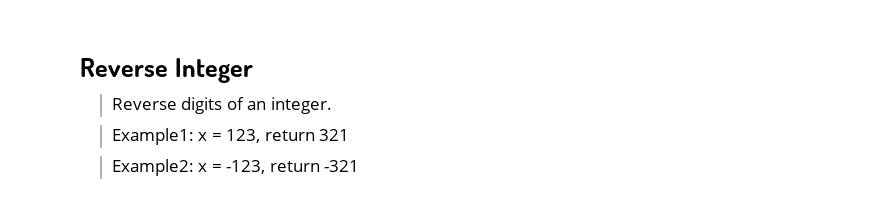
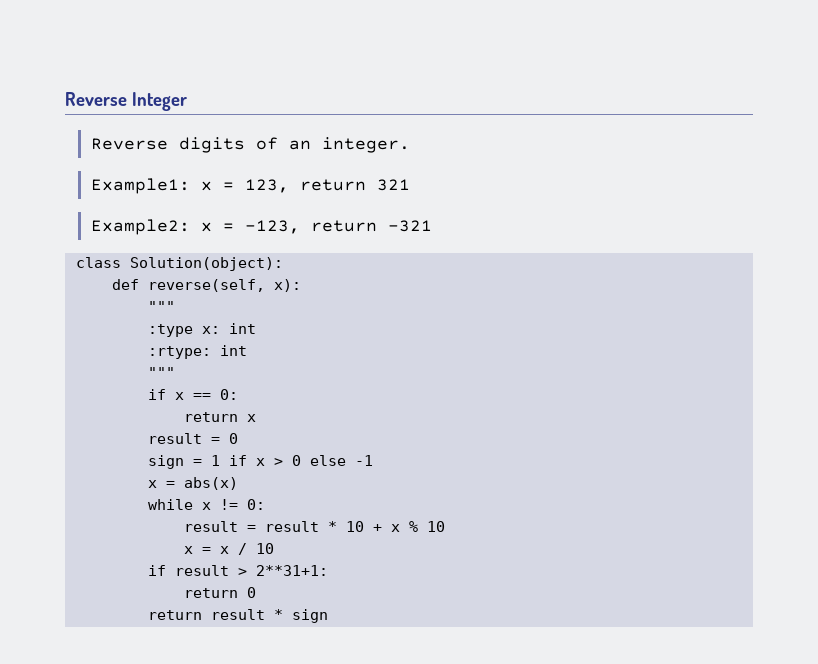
+ class Solution(object):
+ def reverse(self, x):
+ """
+ :type x: int
+ :rtype: int
+ """
+ if x == 0:
+ return x
+ result = 0
+ sign = 1 if x > 0 else -1
+ x = abs(x)
+ while x != 0:
+ result = result * 10 + x % 10
+ x = x / 10
+ if result > 2**31+1:
+ return 0
+ return result * sign

